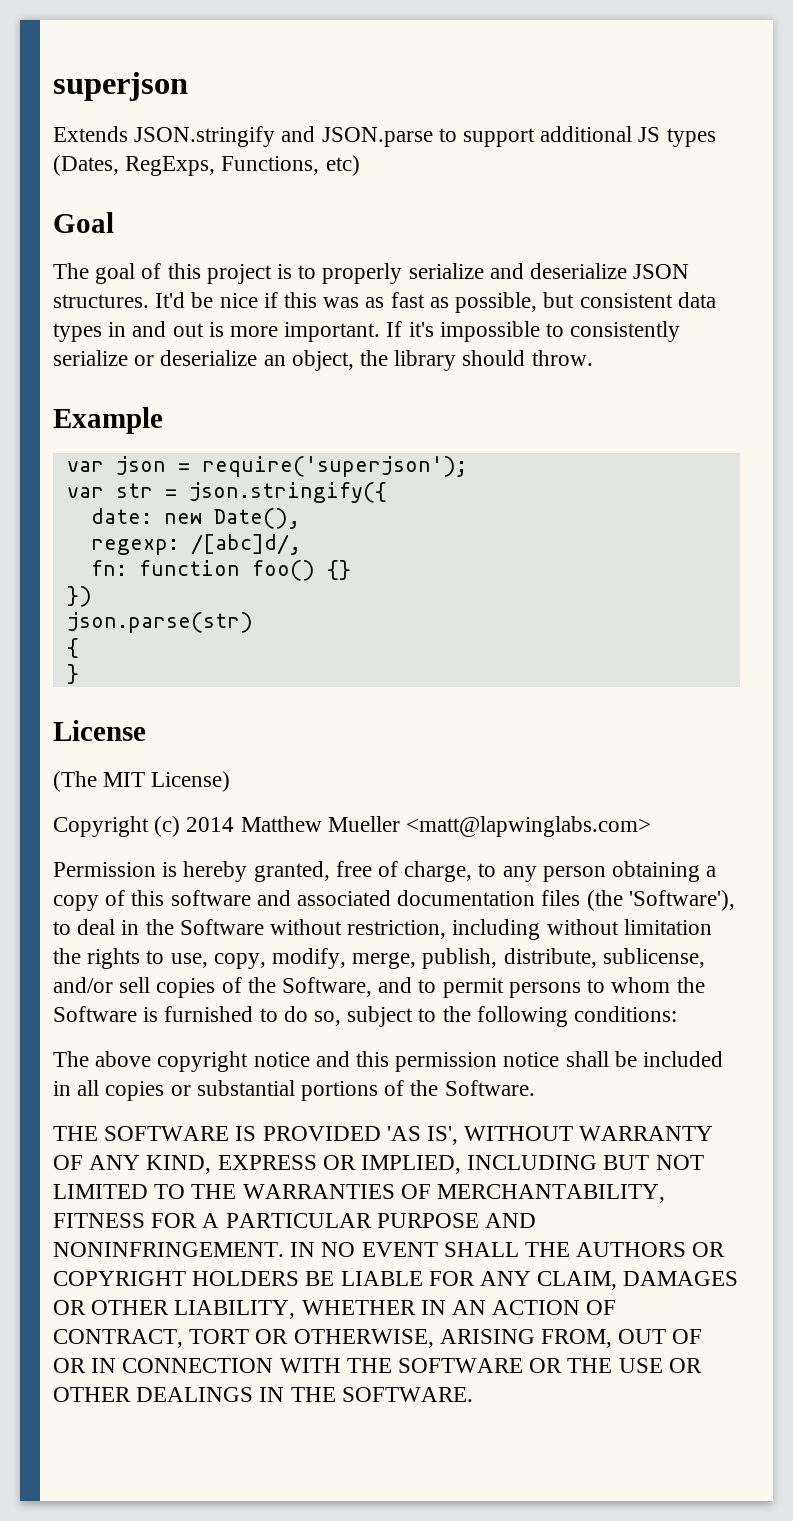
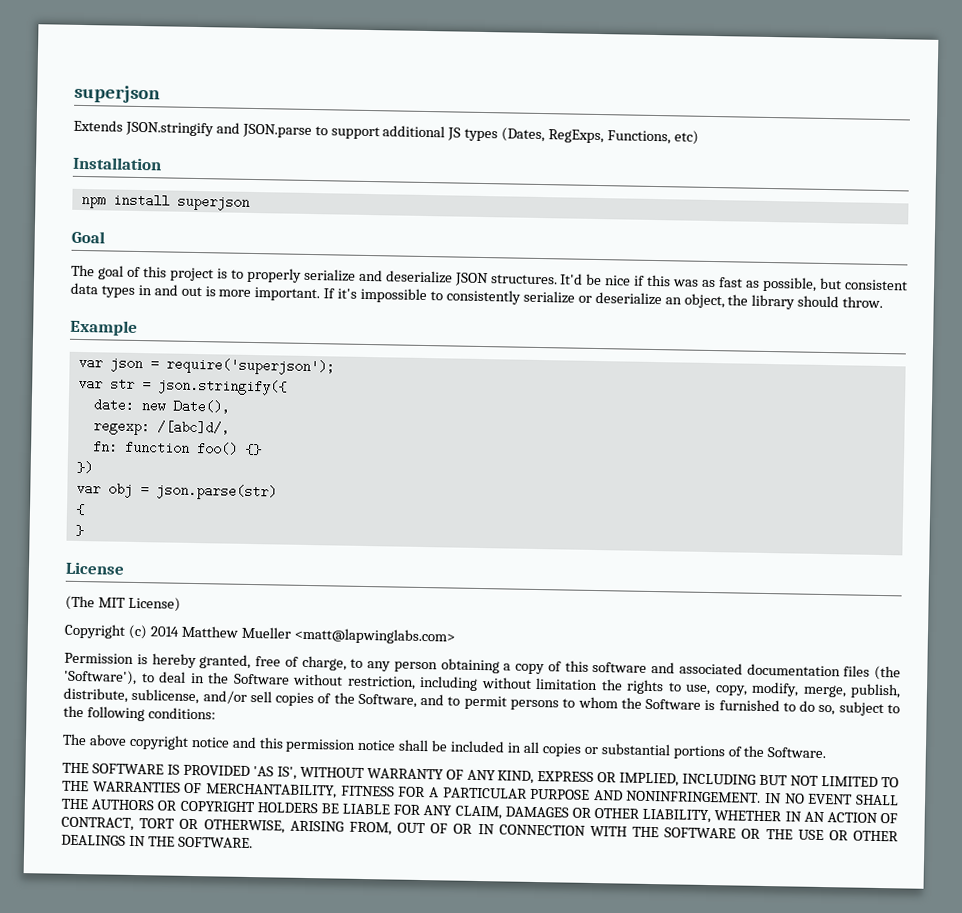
+ Installation
+ npm install superjson
- json.parse(str)
+ var obj = json.parse(str)

